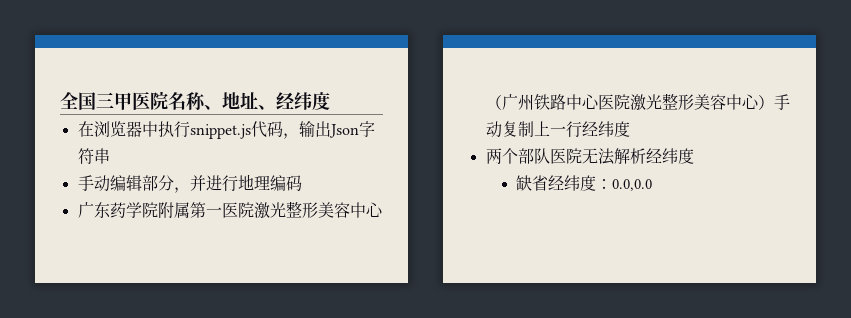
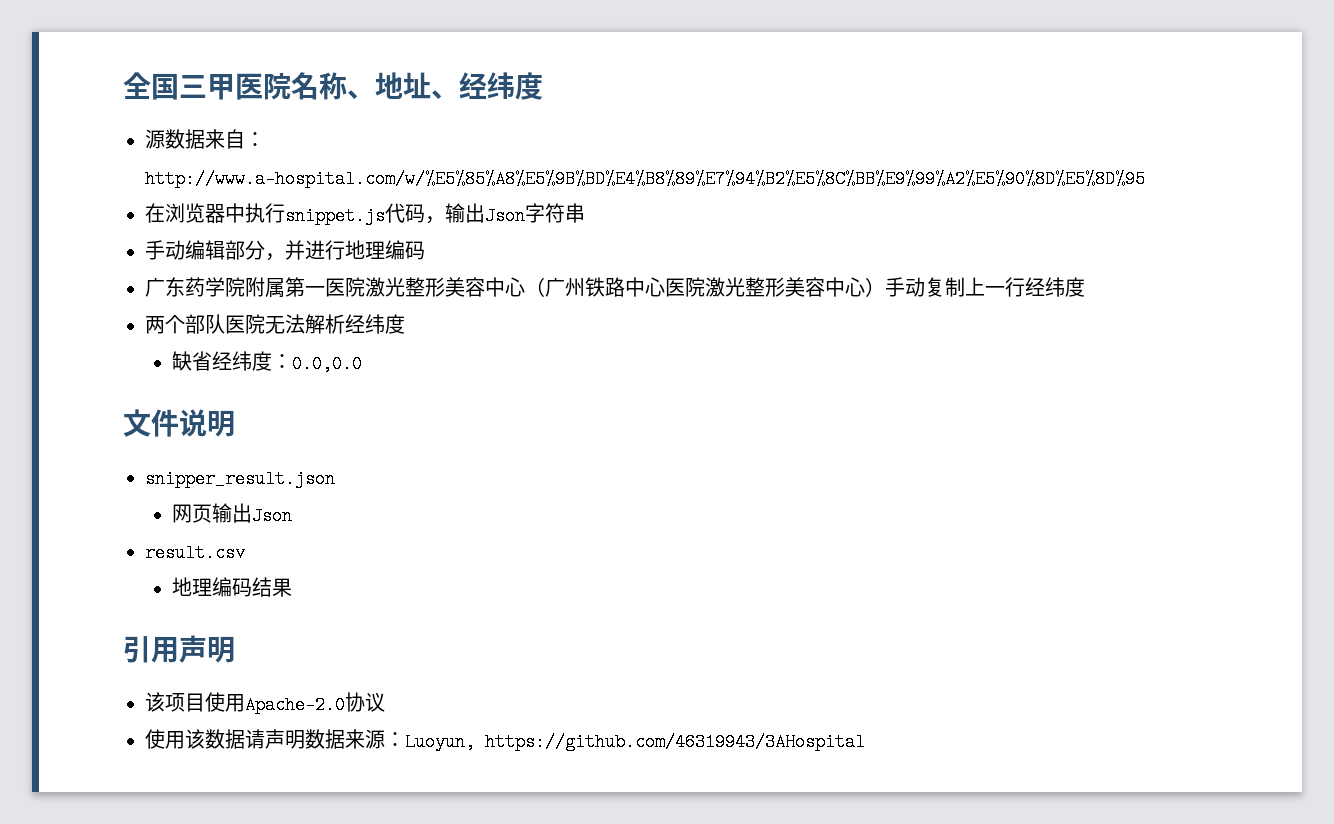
+ 源数据来自：http://www.a-hospital.com/w/%E5%85%A8%E5%9B%BD%E4%B8%89%E7%94%B2%E5%8C%BB%E9%99%A2%E5%90%8D%E5%8D%95
+ 文件说明
+ snipper_result.json
+ 网页输出Json
+ result.csv
+ 地理编码结果
+ 引用声明
+ 该项目使用Apache-2.0协议
+ 使用该数据请声明数据来源：Luoyun, https://github.com/46319943/3AHospital

